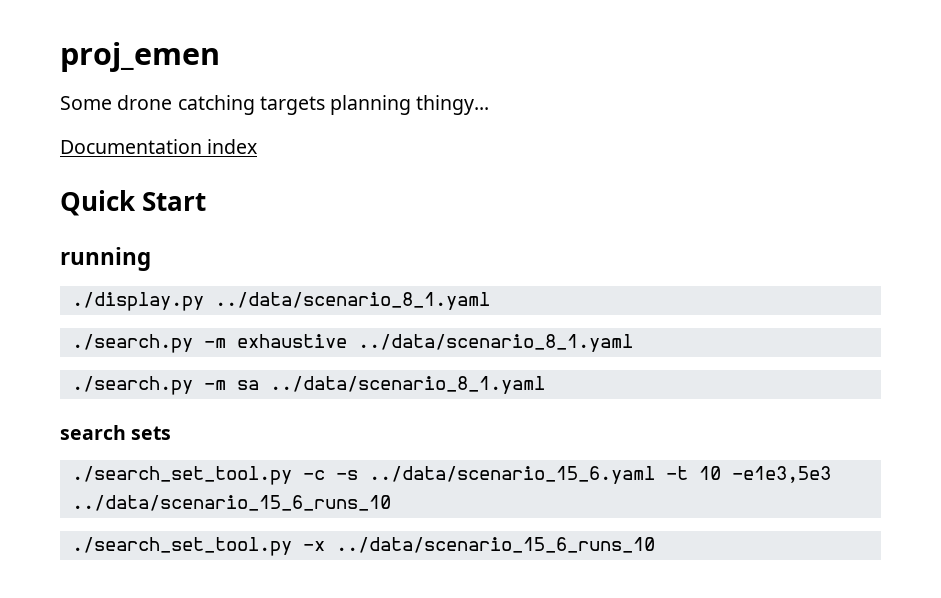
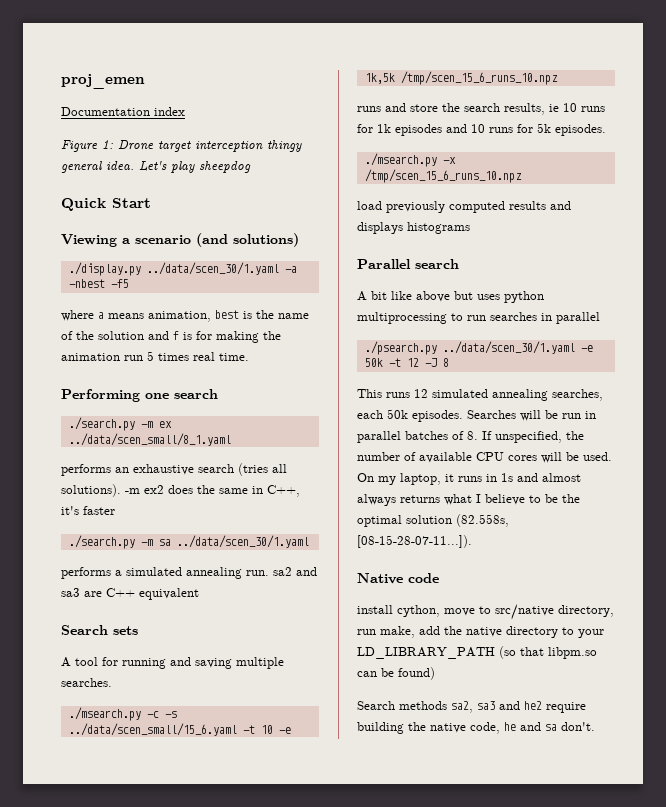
- Some drone catching targets planning thingy...
  Documentation index
+ Figure 1: Drone target interception thingy general idea. Let's play sheepdog
  Quick Start
- running
- ./display.py ../data/scenario_8_1.yaml
- ./search.py -m exhaustive ../data/scenario_8_1.yaml
- ./search.py -m sa ../data/scenario_8_1.yaml
- search sets
- ./search_set_tool.py -c -s ../data/scenario_15_6.yaml -t 10 -e1e3,5e3 ../data/scenario_15_6_runs_10
- ./search_set_tool.py -x ../data/scenario_15_6_runs_10
+ Viewing a scenario (and solutions)
+ ./display.py ../data/scen_30/1.yaml -a -nbest -f5
+ where a means animation, best is the name of the solution and f is for making the animation run 5 times real time.
+ Performing one search
+ ./search.py -m ex ../data/scen_small/8_1.yaml
+ performs an exhaustive search (tries all solutions). -m ex2 does the same in C++, it's faster
+ ./search.py -m sa ../data/scen_30/1.yaml
+ performs a simulated annealing run. sa2 and sa3 are C++ equivalent
+ Search sets
+ A tool for running and saving multiple searches.
+ ./msearch.py -c -s ../data/scen_small/15_6.yaml -t 10 -e 1k,5k /tmp/scen_15_6_runs_10.npz
+ runs and store the search results, ie 10 runs for 1k episodes and 10 runs for 5k episodes.
+ ./msearch.py -x /tmp/scen_15_6_runs_10.npz
+ load previously computed results and displays histograms
+ Parallel search
+ A bit like above but uses python multiprocessing to run searches in parallel
+ ./psearch.py ../data/scen_30/1.yaml -e 50k -t 12 -J 8
+ This runs 12 simulated annealing searches, each 50k episodes. Searches will be run in parallel batches of 8. If unspecified, the number of available CPU cores will be used. On my laptop, it runs in 1s and almost always returns what I believe to be the optimal solution (82.558s, [08-15-28-07-11...]).
+ Native code
+ install cython, move to src/native directory, run make, add the native directory to your LD_LIBRARY_PATH (so that libpm.so can be found)
+ Search methods sa2, sa3 and he2 require building the native code, he and sa don't.

